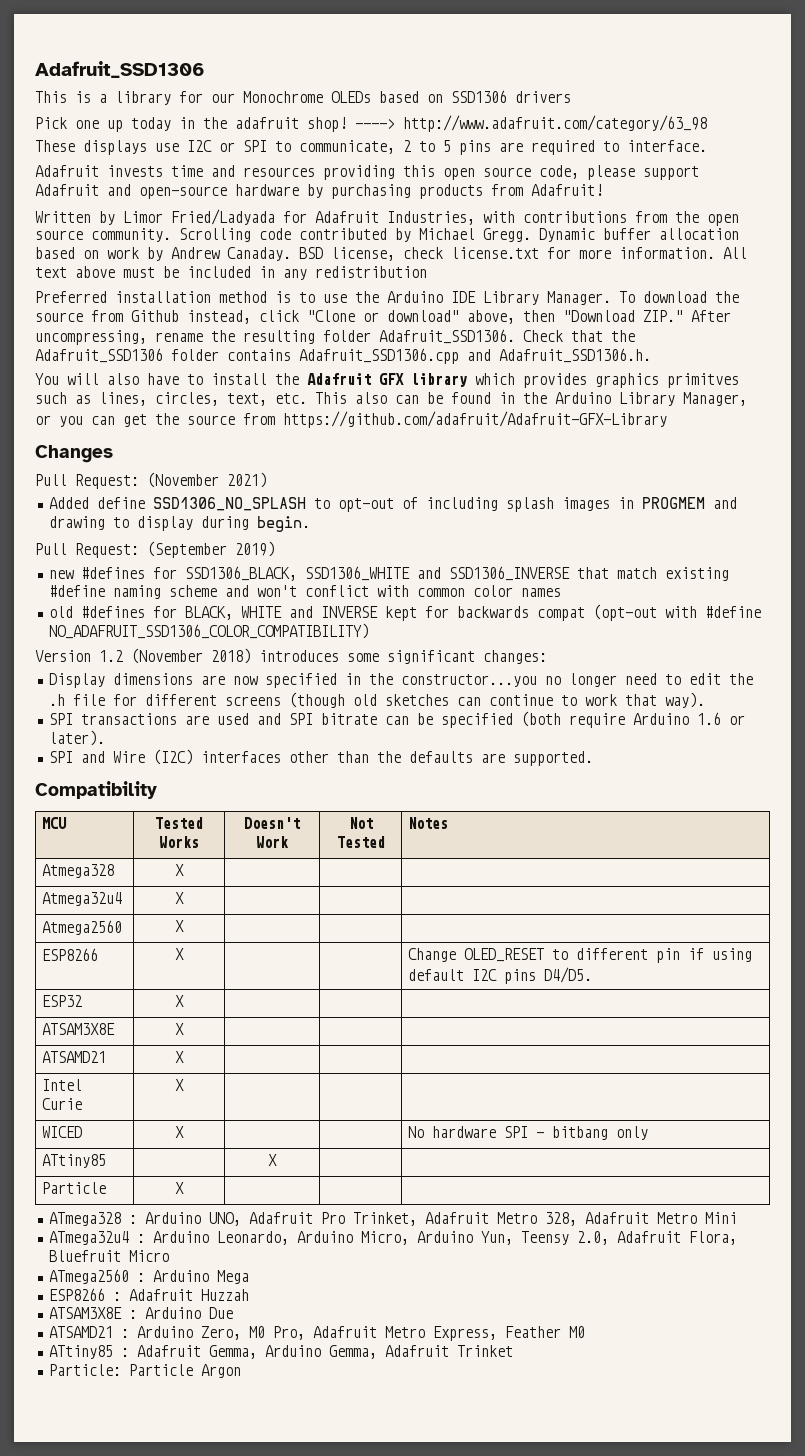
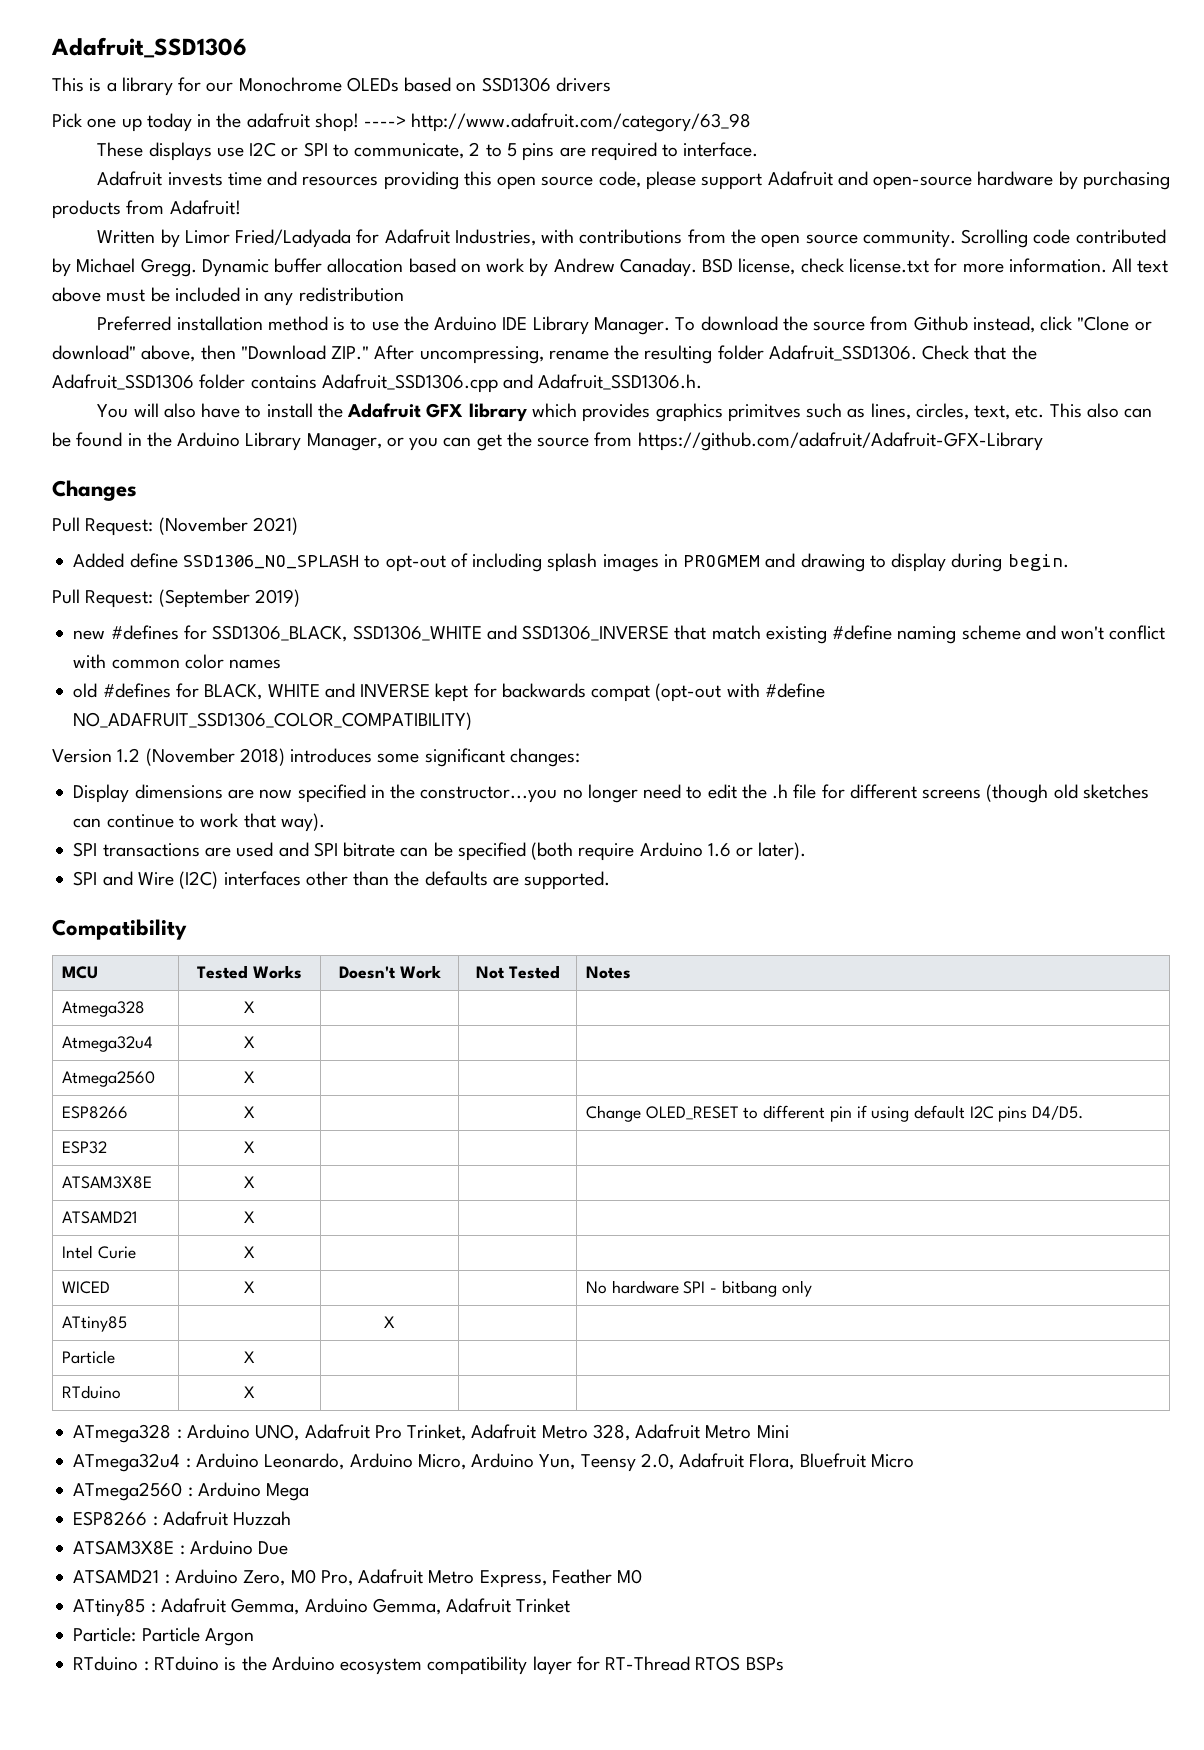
+ RTduino | X | | |
+ RTduino : RTduino is the Arduino ecosystem compatibility layer for RT-Thread RTOS BSPs

